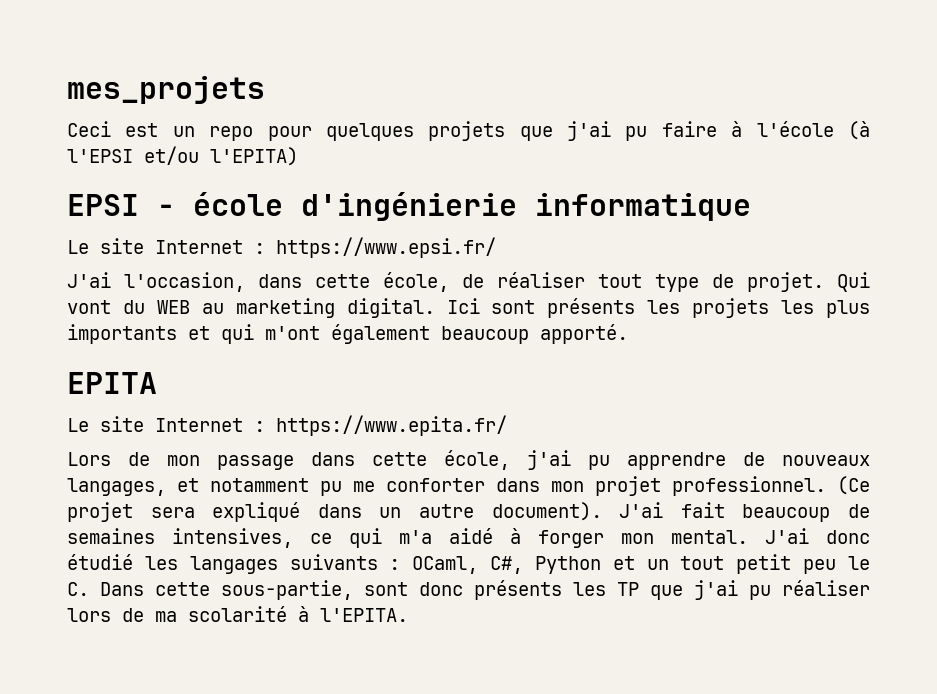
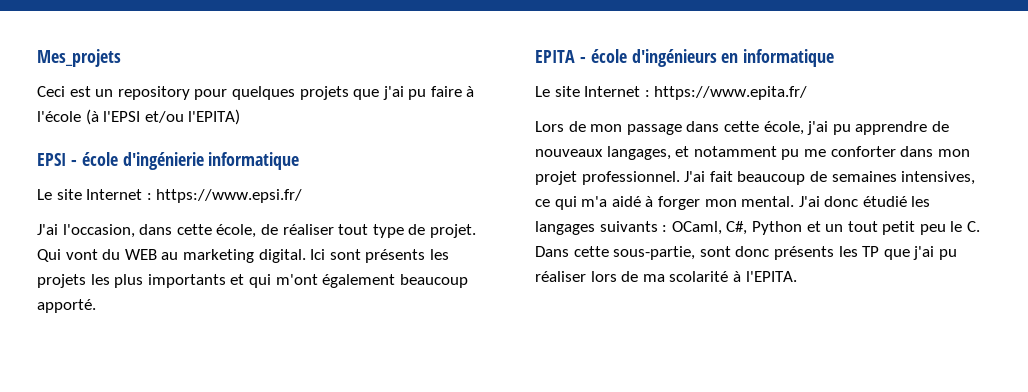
- mes_projets
+ Mes_projets
- Ceci est un repo pour quelques projets que j'ai pu faire à l'école (à l'EPSI et/ou l'EPITA)
+ Ceci est un repository pour quelques projets que j'ai pu faire à l'école (à l'EPSI et/ou l'EPITA)
- EPITA
+ EPITA - école d'ingénieurs en informatique
- (Ce projet sera expliqué dans un autre document).

